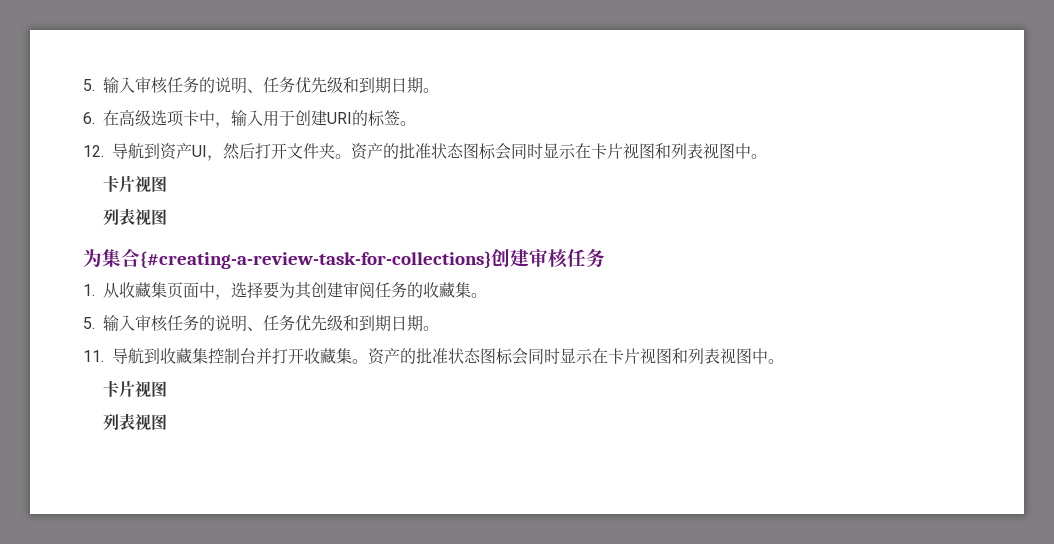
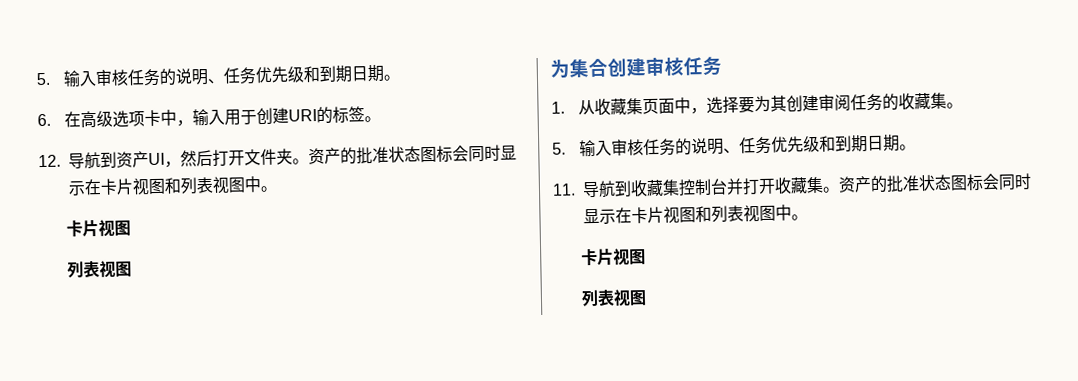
- 为集合{#creating-a-review-task-for-collections}创建审核任务
+ 为集合创建审核任务

